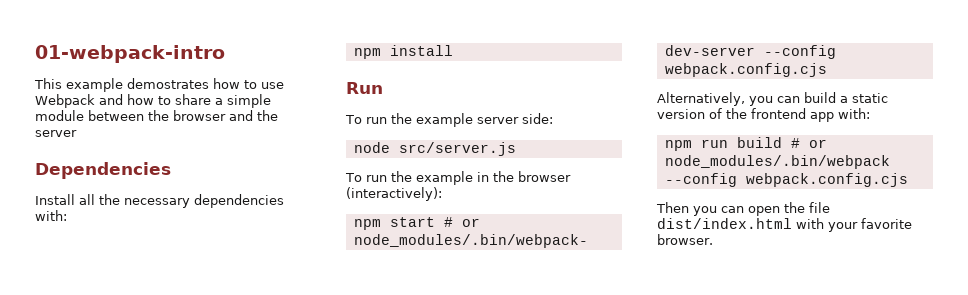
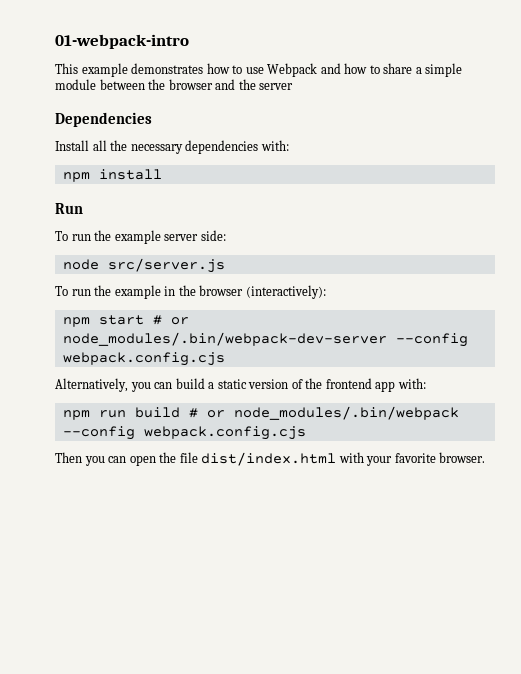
- This example demostrates how to use Webpack and how to share a simple module between the browser and the server
+ This example demonstrates how to use Webpack and how to share a simple module between the browser and the server

